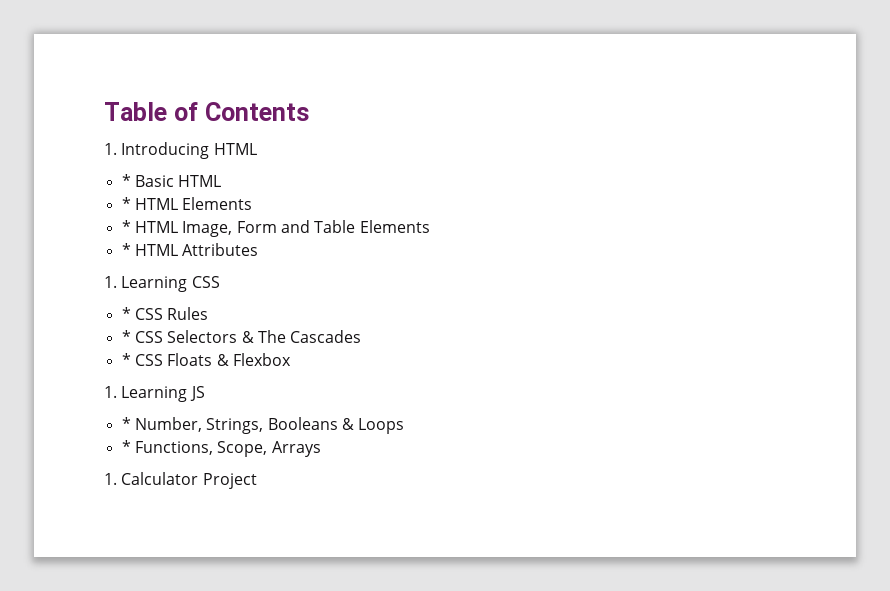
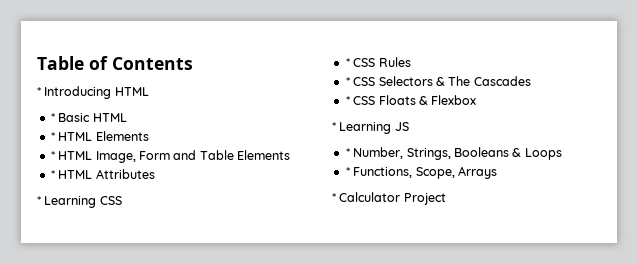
- 1. Introducing HTML
+ * Introducing HTML
- 1. Learning CSS
+ * Learning CSS
- 1. Learning JS
+ * Learning JS
- 1. Calculator Project
+ * Calculator Project

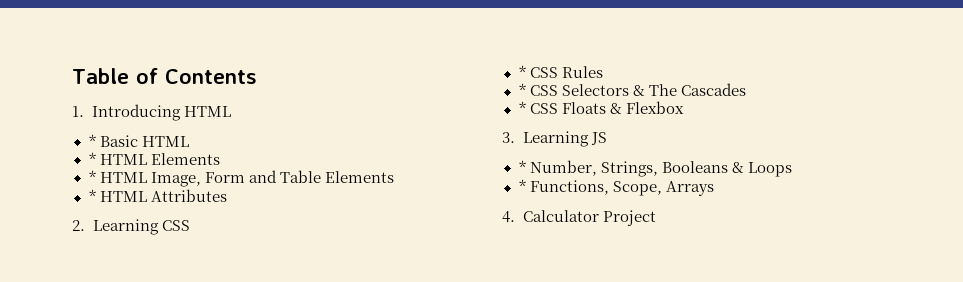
- * Introducing HTML
+ 1. Introducing HTML
- * Learning CSS
+ 2. Learning CSS
- * Learning JS
+ 3. Learning JS
- * Calculator Project
+ 4. Calculator Project

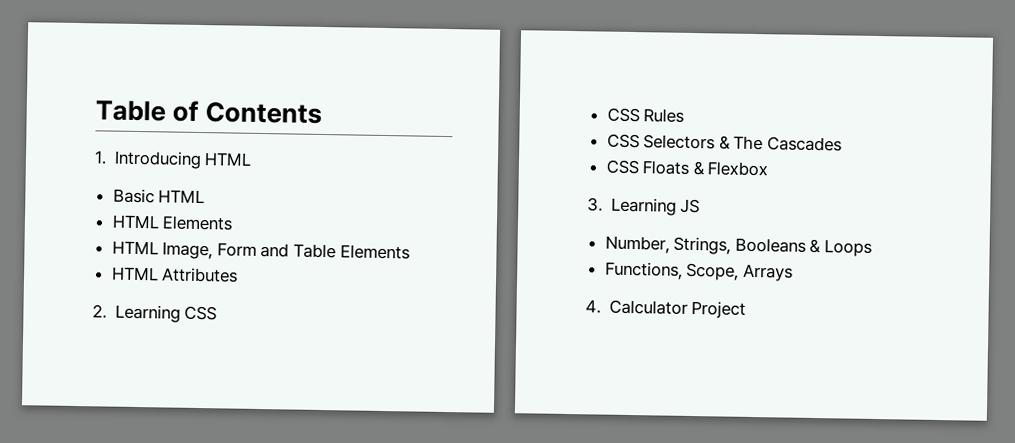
- * Basic HTML
+ Basic HTML
- * HTML Elements
+ HTML Elements
- * HTML Image, Form and Table Elements
+ HTML Image, Form and Table Elements
- * HTML Attributes
+ HTML Attributes
- * CSS Rules
+ CSS Rules
- * CSS Selectors & The Cascades
+ CSS Selectors & The Cascades
- * CSS Floats & Flexbox
+ CSS Floats & Flexbox
- * Number, Strings, Booleans & Loops
+ Number, Strings, Booleans & Loops
- * Functions, Scope, Arrays
+ Functions, Scope, Arrays

